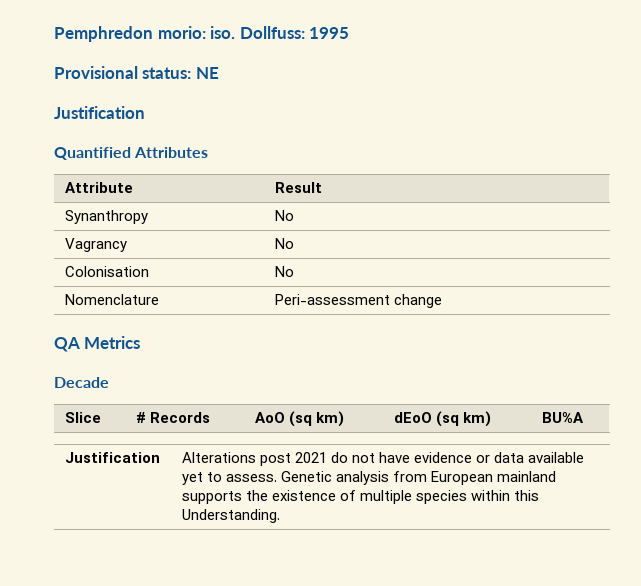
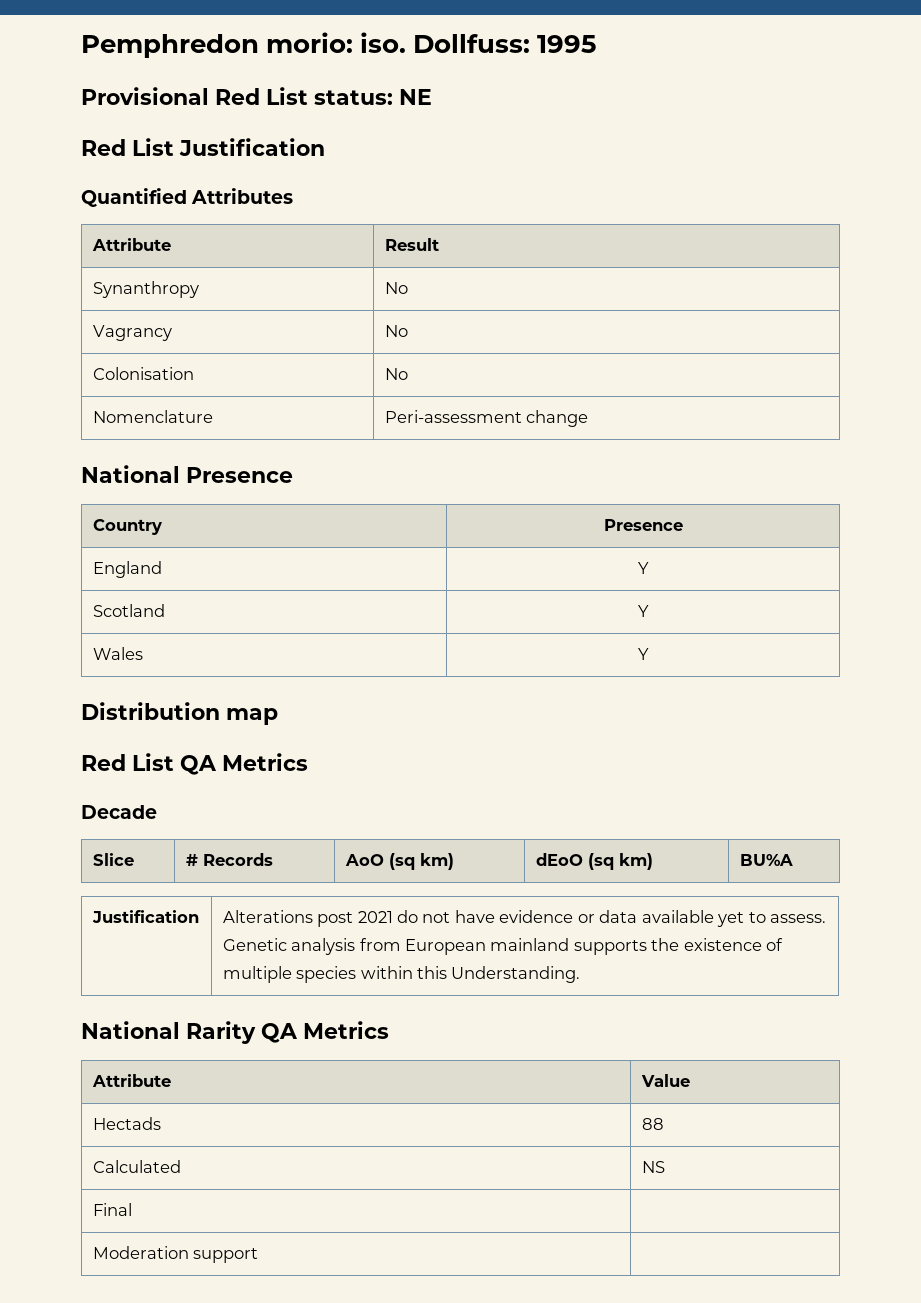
- Provisional status: NE
- Justification
+ Provisional Red List status: NE
+ Red List Justification
- QA Metrics
+ National Presence
+ Country | Presence
+ England | Y
+ Scotland | Y
+ Wales | Y
+ Distribution map
+ Red List QA Metrics
+ National Rarity QA Metrics
+ Attribute | Value
+ Hectads | 88
+ Calculated | NS
+ Final |
+ Moderation support |

